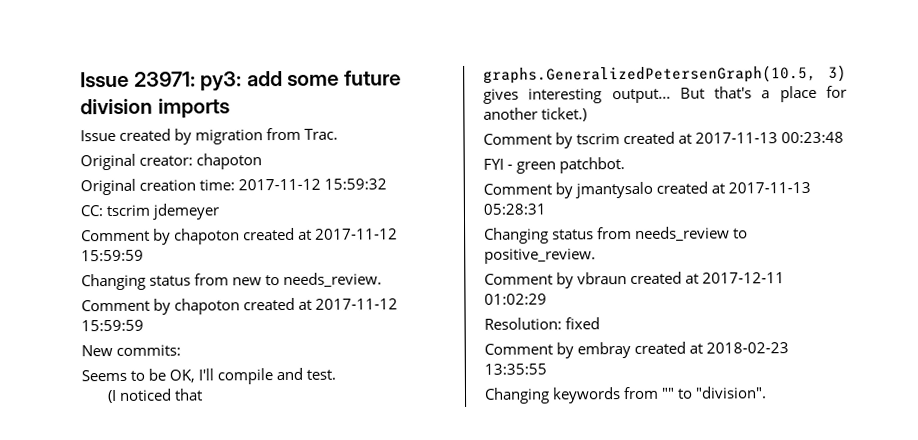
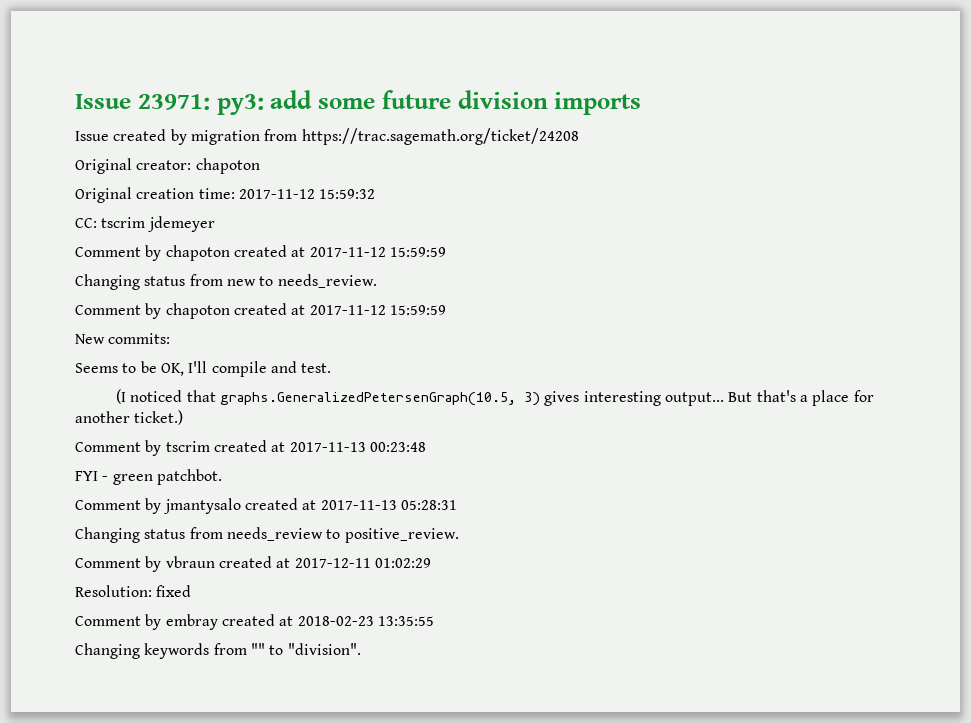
- Issue created by migration from Trac.
+ Issue created by migration from https://trac.sagemath.org/ticket/24208

